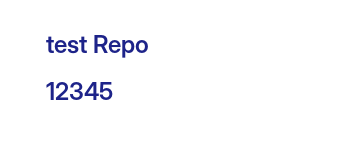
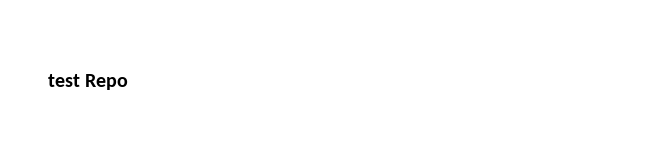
- 12345

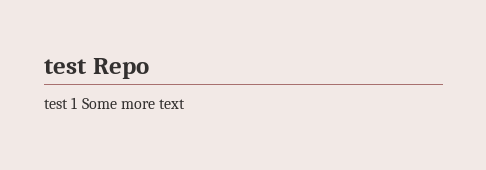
+ test 1 Some more text

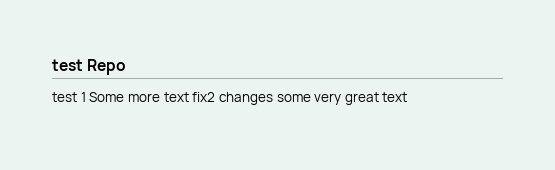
- test 1 Some more text
+ test 1 Some more text fix2 changes some very great text

